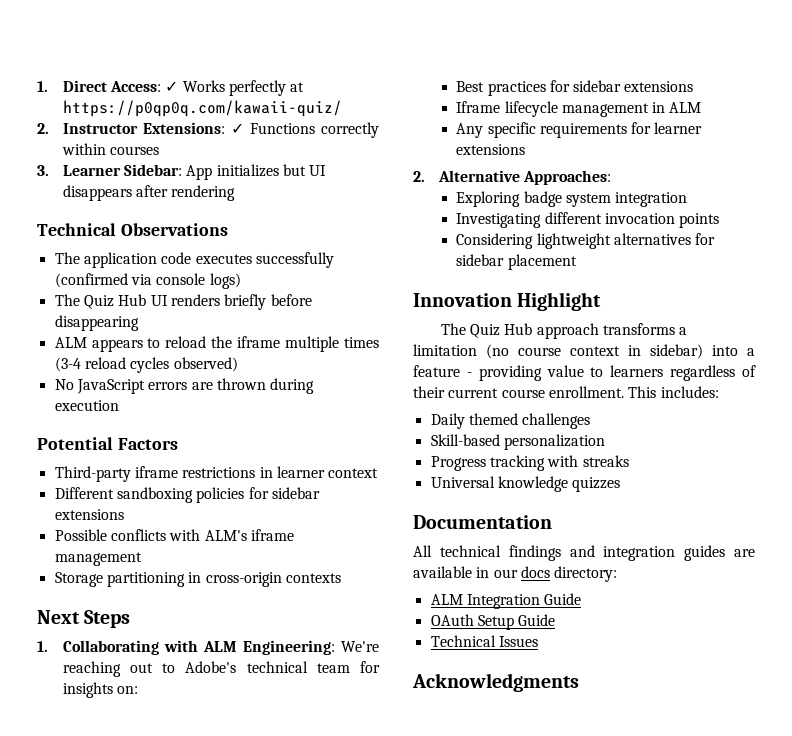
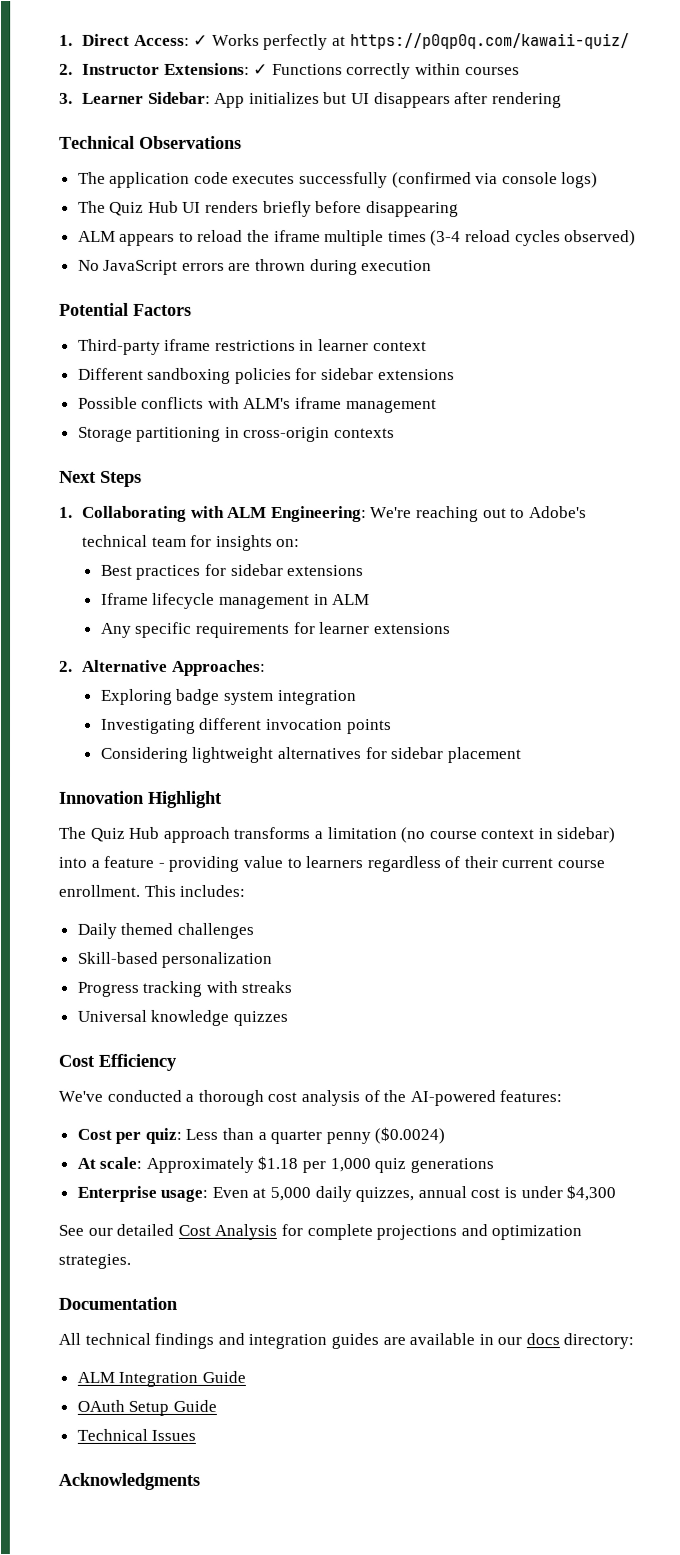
+ Cost Efficiency
+ We've conducted a thorough cost analysis of the AI-powered features:
+ Cost per quiz: Less than a quarter penny ($0.0024)
+ At scale: Approximately $1.18 per 1,000 quiz generations
+ Enterprise usage: Even at 5,000 daily quizzes, annual cost is under $4,300
+ See our detailed Cost Analysis for complete projections and optimization strategies.

